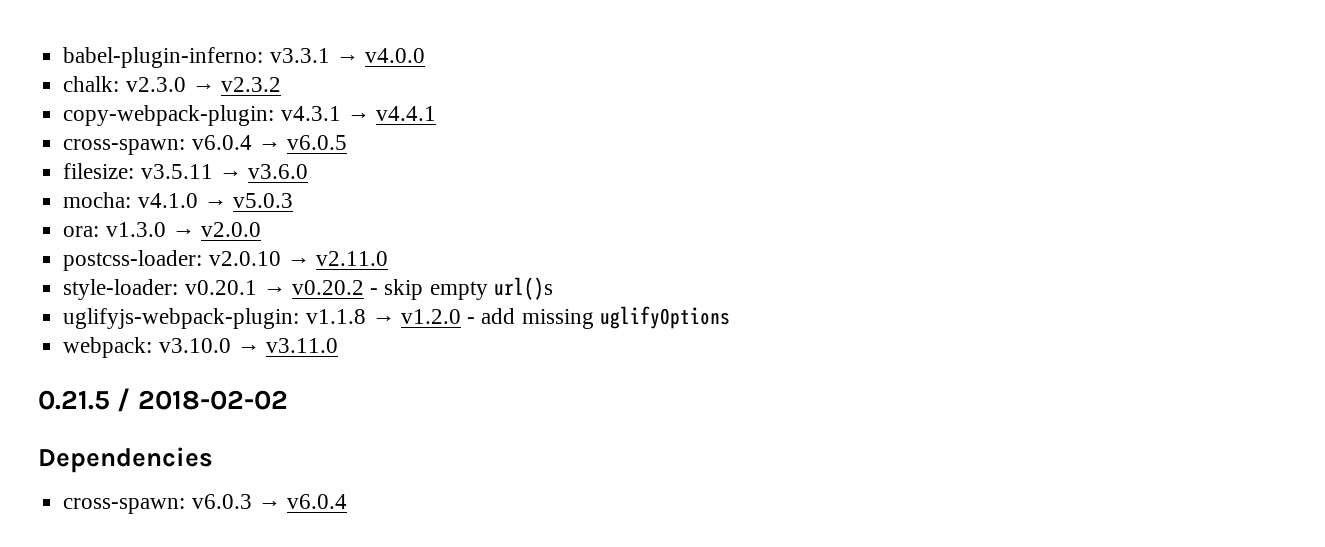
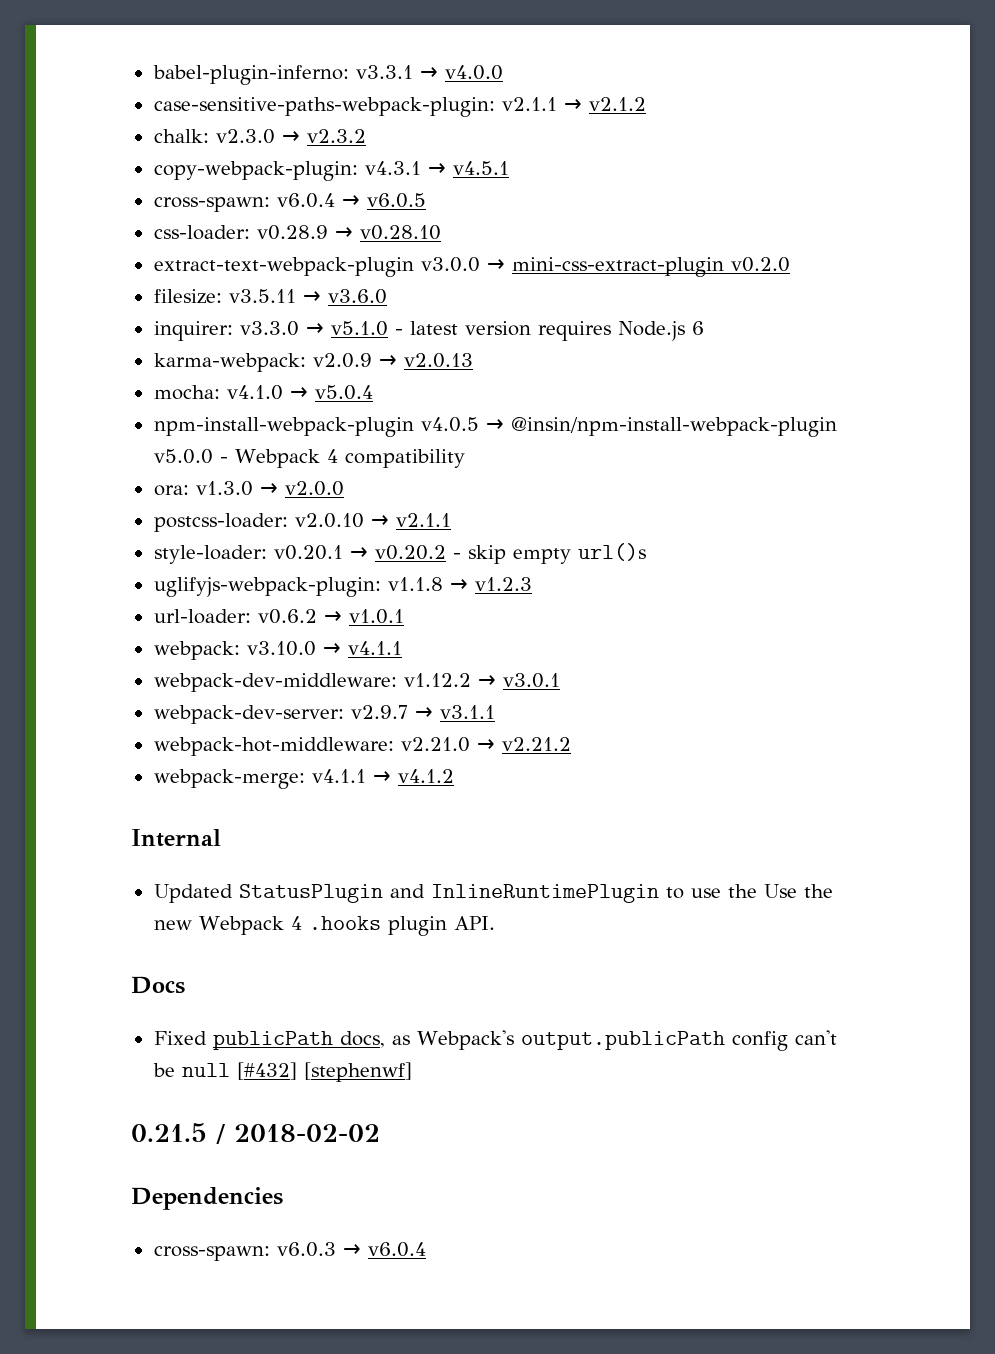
+ case-sensitive-paths-webpack-plugin: v2.1.1 → v2.1.2
- copy-webpack-plugin: v4.3.1 → v4.4.1
+ copy-webpack-plugin: v4.3.1 → v4.5.1
+ css-loader: v0.28.9 → v0.28.10
+ extract-text-webpack-plugin v3.0.0 → mini-css-extract-plugin v0.2.0
  filesize: v3.5.11 → v3.6.0
- mocha: v4.1.0 → v5.0.3
+ inquirer: v3.3.0 → v5.1.0 - latest version requires Node.js 6
+ karma-webpack: v2.0.9 → v2.0.13
+ mocha: v4.1.0 → v5.0.4
+ npm-install-webpack-plugin v4.0.5 → @insin/npm-install-webpack-plugin v5.0.0 - Webpack 4 compatibility
- postcss-loader: v2.0.10 → v2.11.0
+ postcss-loader: v2.0.10 → v2.1.1
- uglifyjs-webpack-plugin: v1.1.8 → v1.2.0 - add missing uglifyOptions
- webpack: v3.10.0 → v3.11.0
+ uglifyjs-webpack-plugin: v1.1.8 → v1.2.3
+ url-loader: v0.6.2 → v1.0.1
+ webpack: v3.10.0 → v4.1.1
+ webpack-dev-middleware: v1.12.2 → v3.0.1
+ webpack-dev-server: v2.9.7 → v3.1.1
+ webpack-hot-middleware: v2.21.0 → v2.21.2
+ webpack-merge: v4.1.1 → v4.1.2
+ Internal
+ Updated StatusPlugin and InlineRuntimePlugin to use the Use the new Webpack 4 .hooks plugin API.
+ Docs
+ Fixed publicPath docs, as Webpack's output.publicPath config can't be null [#432] [stephenwf]

